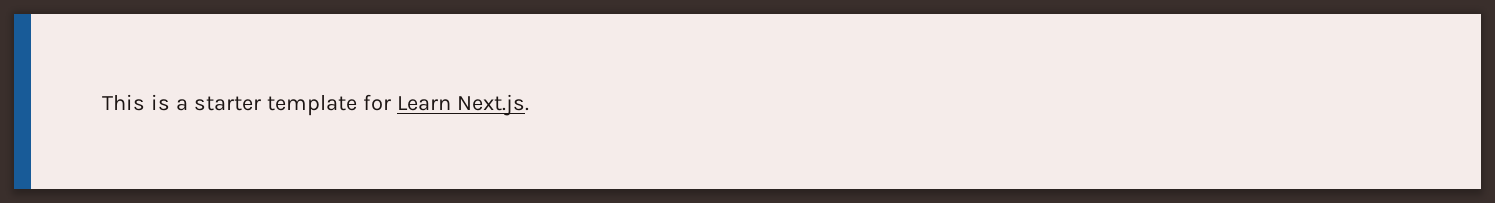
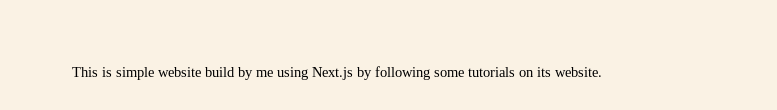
- This is a starter template for Learn Next.js.
+ This is simple website build by me using Next.js by following some tutorials on its website.

